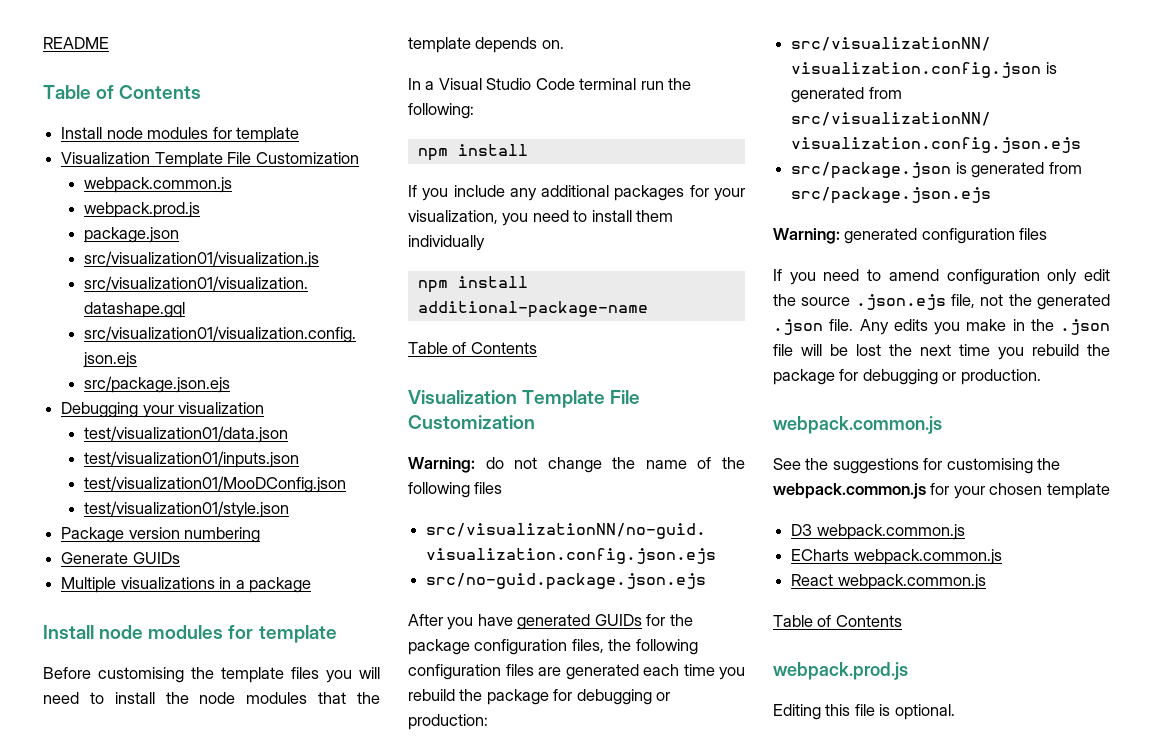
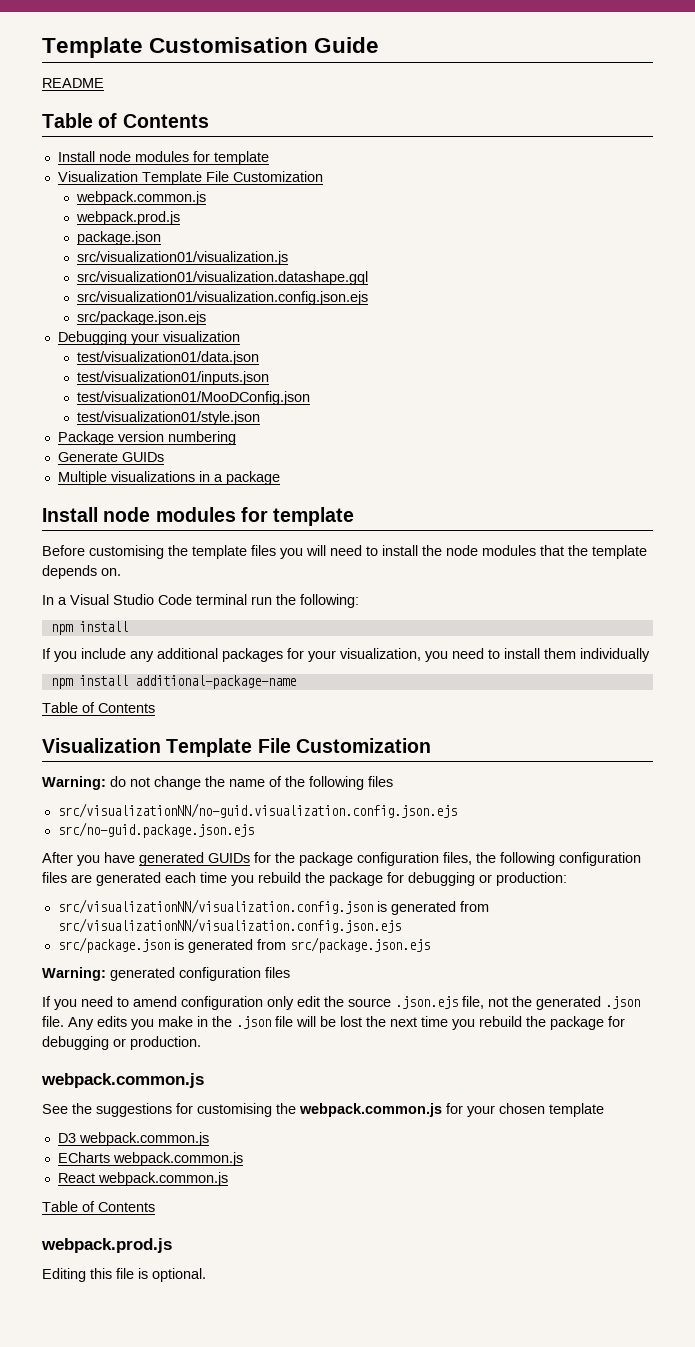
+ Template Customisation Guide

